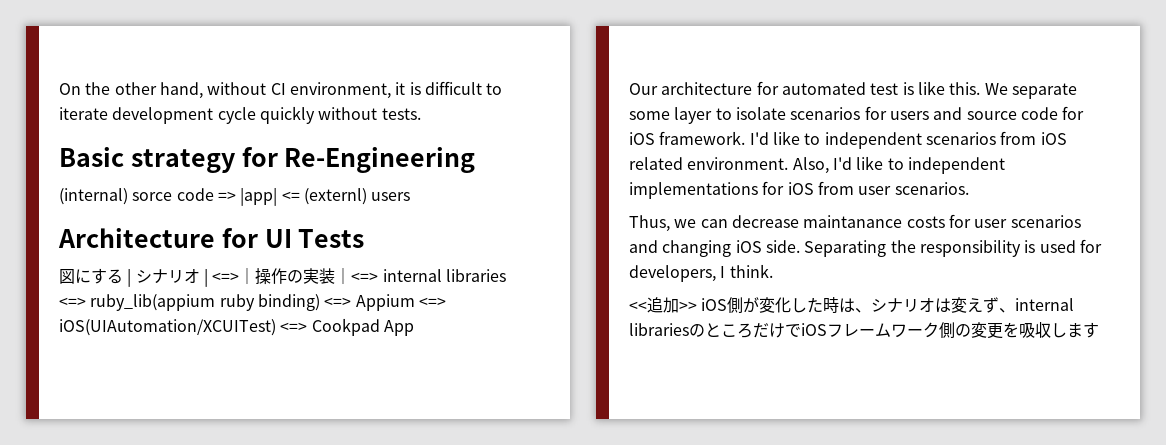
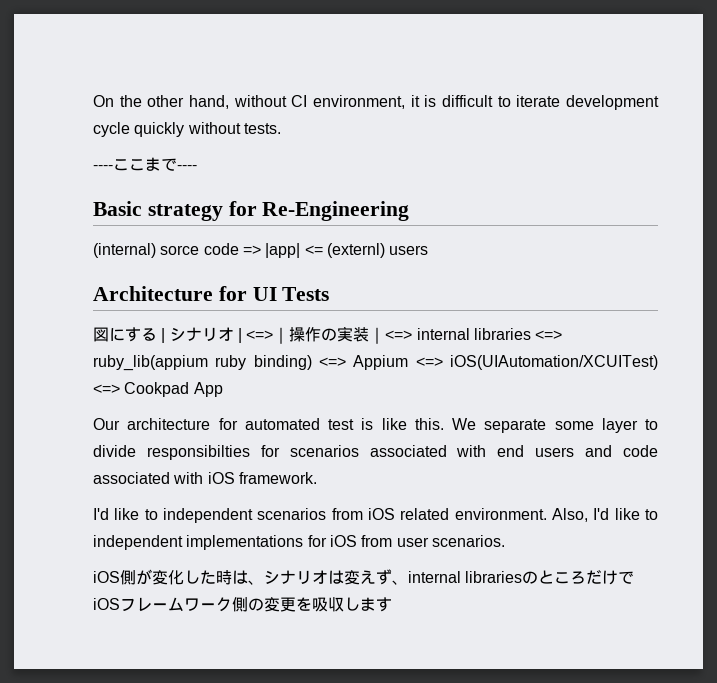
+ ----ここまで----
- We separate some layer to isolate scenarios for users and source code for iOS framework. I'd like to independent scenarios from iOS related environment.
+ We separate some layer to divide responsibilties for scenarios associated with end users and code associated with iOS framework.
+ I'd like to independent scenarios from iOS related environment.
- Thus, we can decrease maintanance costs for user scenarios and changing iOS side. Separating the responsibility is used for developers, I think.
- <<追加>> iOS側が変化した時は、シナリオは変えず、internal librariesのところだけでiOSフレームワーク側の変更を吸収します
+ iOS側が変化した時は、シナリオは変えず、internal librariesのところだけでiOSフレームワーク側の変更を吸収します

